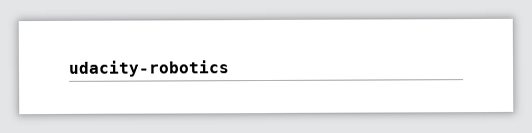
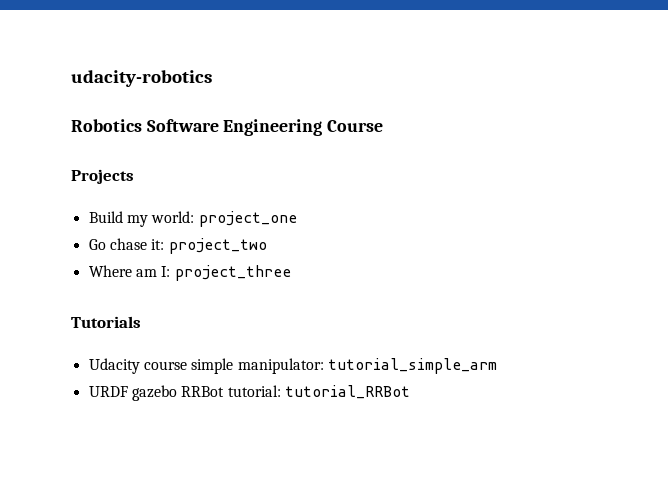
+ Robotics Software Engineering Course
+ Projects
+ Build my world: project_one
+ Go chase it: project_two
+ Where am I: project_three
+ Tutorials
+ Udacity course simple manipulator: tutorial_simple_arm
+ URDF gazebo RRBot tutorial: tutorial_RRBot

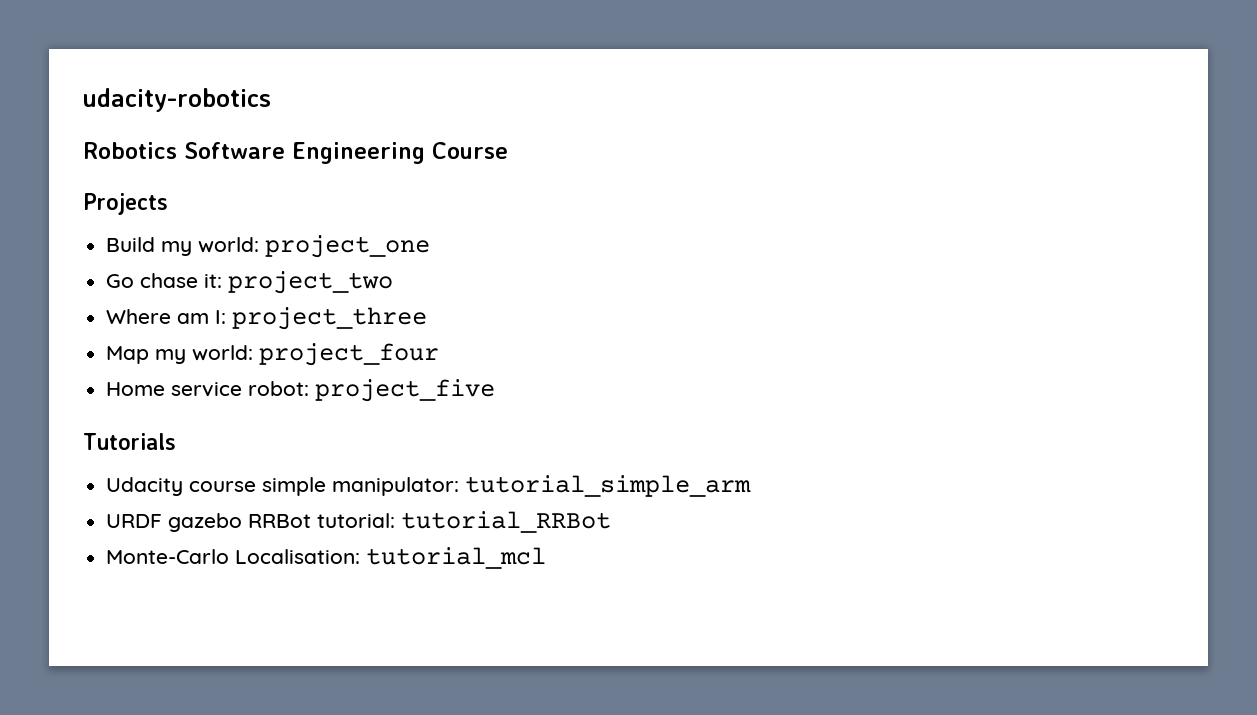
+ Map my world: project_four
+ Home service robot: project_five
+ Monte-Carlo Localisation: tutorial_mcl

